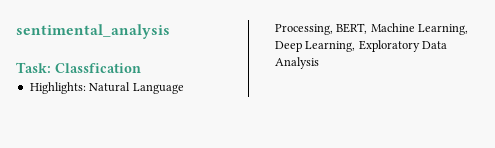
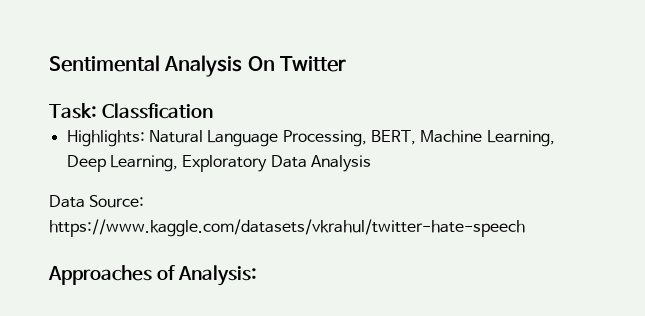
- sentimental_analysis
+ Sentimental Analysis On Twitter
+ Data Source: https://www.kaggle.com/datasets/vkrahul/twitter-hate-speech
+ Approaches of Analysis:

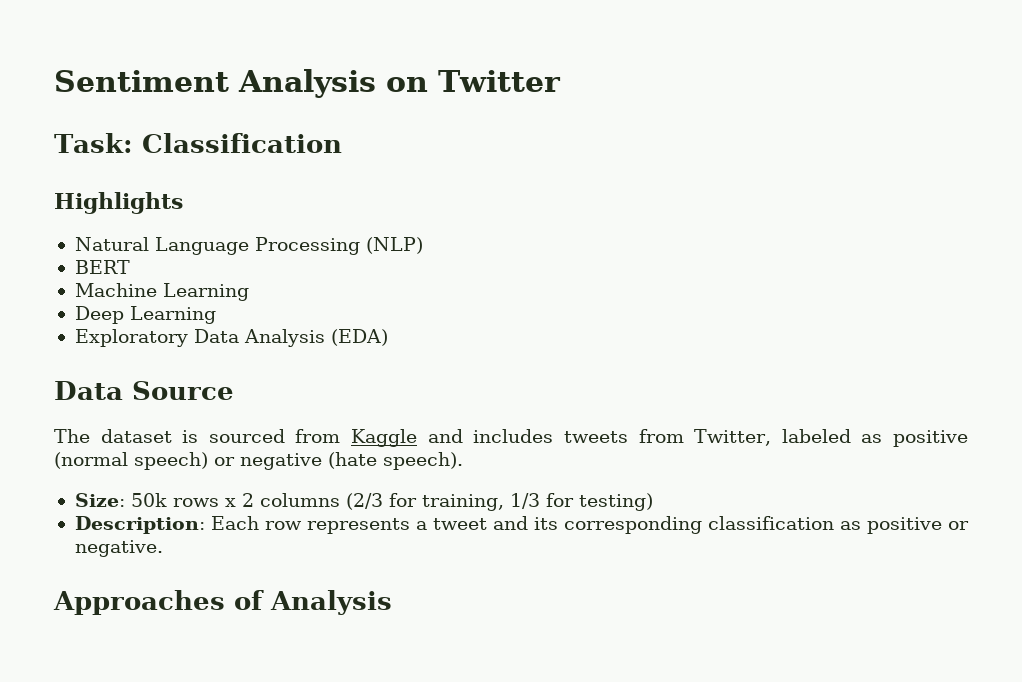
- Sentimental Analysis On Twitter
+ Sentiment Analysis on Twitter
- Task: Classfication
- Highlights: Natural Language Processing, BERT, Machine Learning, Deep Learning, Exploratory Data Analysis
- Data Source: https://www.kaggle.com/datasets/vkrahul/twitter-hate-speech
+ Task: Classification
+ Highlights
+ Natural Language Processing (NLP)
+ BERT
+ Machine Learning
+ Deep Learning
+ Exploratory Data Analysis (EDA)
+ Data Source
+ The dataset is sourced from Kaggle and includes tweets from Twitter, labeled as positive (normal speech) or negative (hate speech).
+ Size: 50k rows x 2 columns (2/3 for training, 1/3 for testing)
+ Description: Each row represents a tweet and its corresponding classification as positive or negative.
- Approaches of Analysis:
+ Approaches of Analysis

